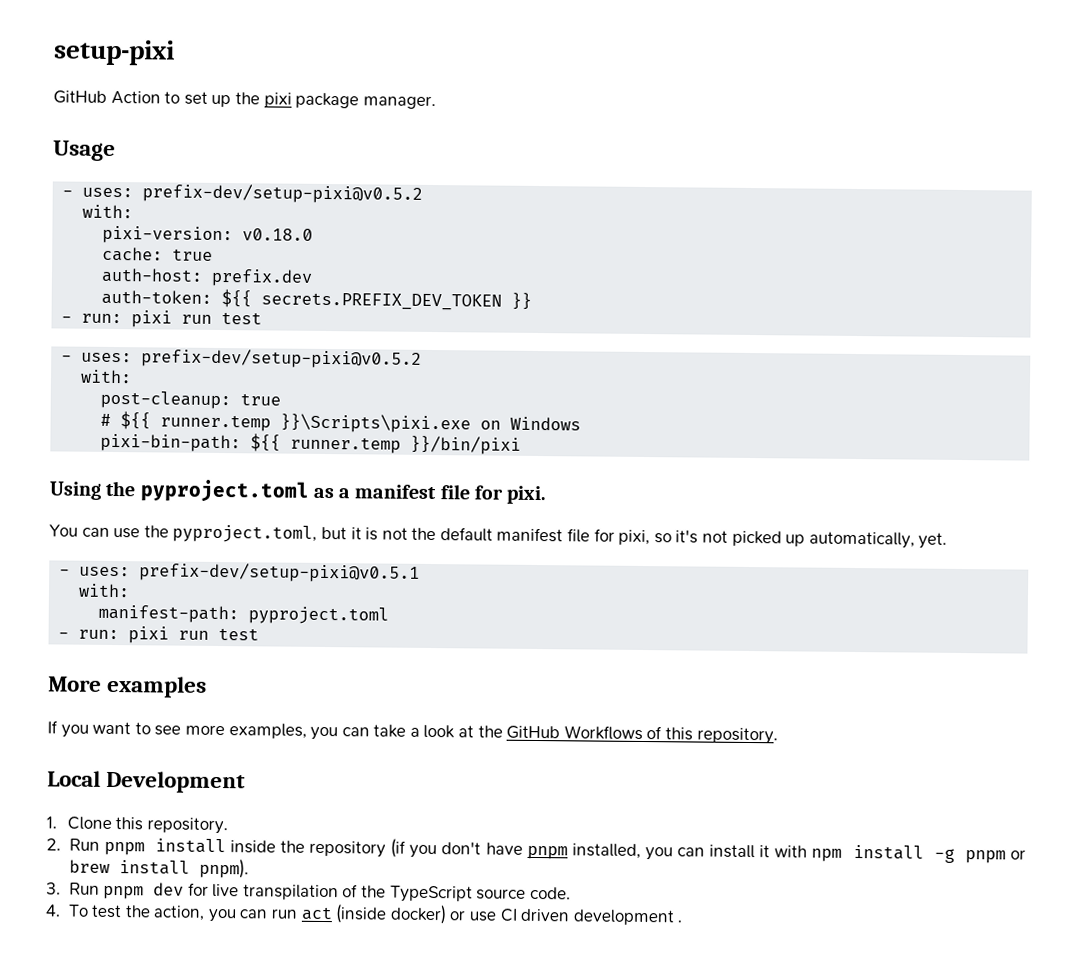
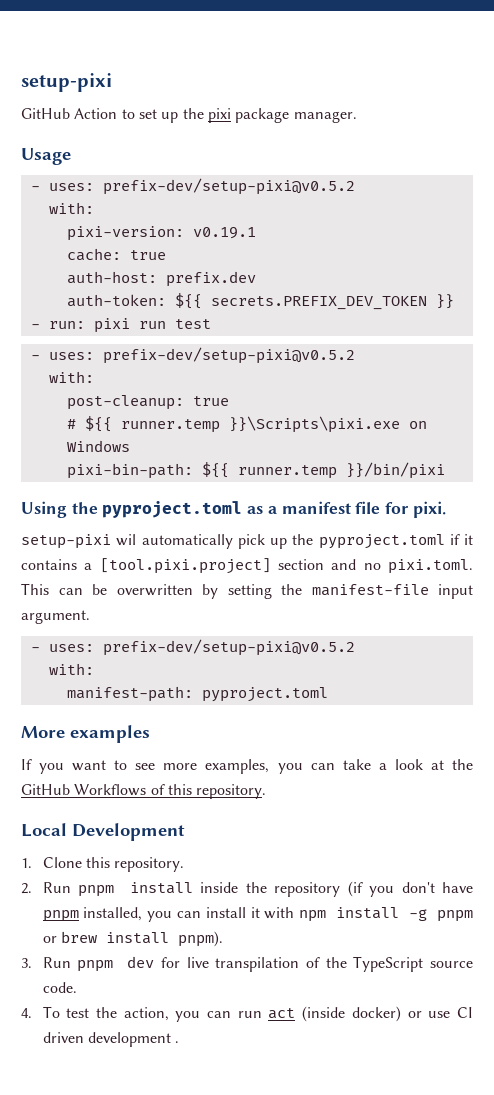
- pixi-version: v0.18.0
+ pixi-version: v0.19.1
- You can use the pyproject.toml, but it is not the default manifest file for pixi, so it's not picked up automatically, yet.
- - uses: prefix-dev/setup-pixi@v0.5.1
+ setup-pixi wil automatically pick up the pyproject.toml if it contains a [tool.pixi.project] section and no pixi.toml. This can be overwritten by setting the manifest-file input argument.
+ - uses: prefix-dev/setup-pixi@v0.5.2
  manifest-path: pyproject.toml
- - run: pixi run test

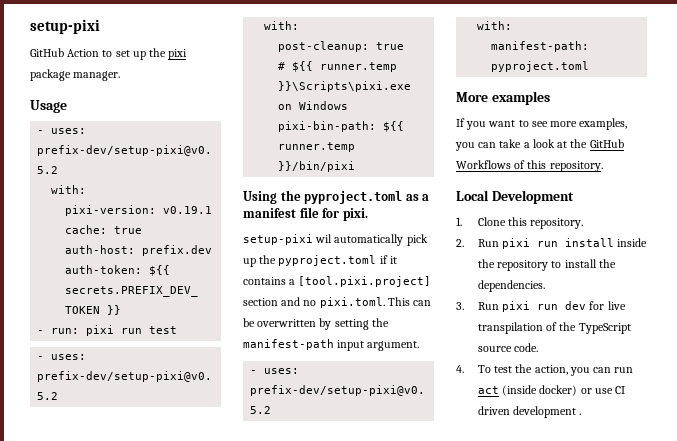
- setup-pixi wil automatically pick up the pyproject.toml if it contains a [tool.pixi.project] section and no pixi.toml. This can be overwritten by setting the manifest-file input argument.
+ setup-pixi wil automatically pick up the pyproject.toml if it contains a [tool.pixi.project] section and no pixi.toml. This can be overwritten by setting the manifest-path input argument.
- 2. Run pnpm install inside the repository (if you don't have pnpm installed, you can install it with npm install -g pnpm or brew install pnpm).
+ 2. Run pixi run install inside the repository to install the dependencies.
- 3. Run pnpm dev for live transpilation of the TypeScript source code.
+ 3. Run pixi run dev for live transpilation of the TypeScript source code.

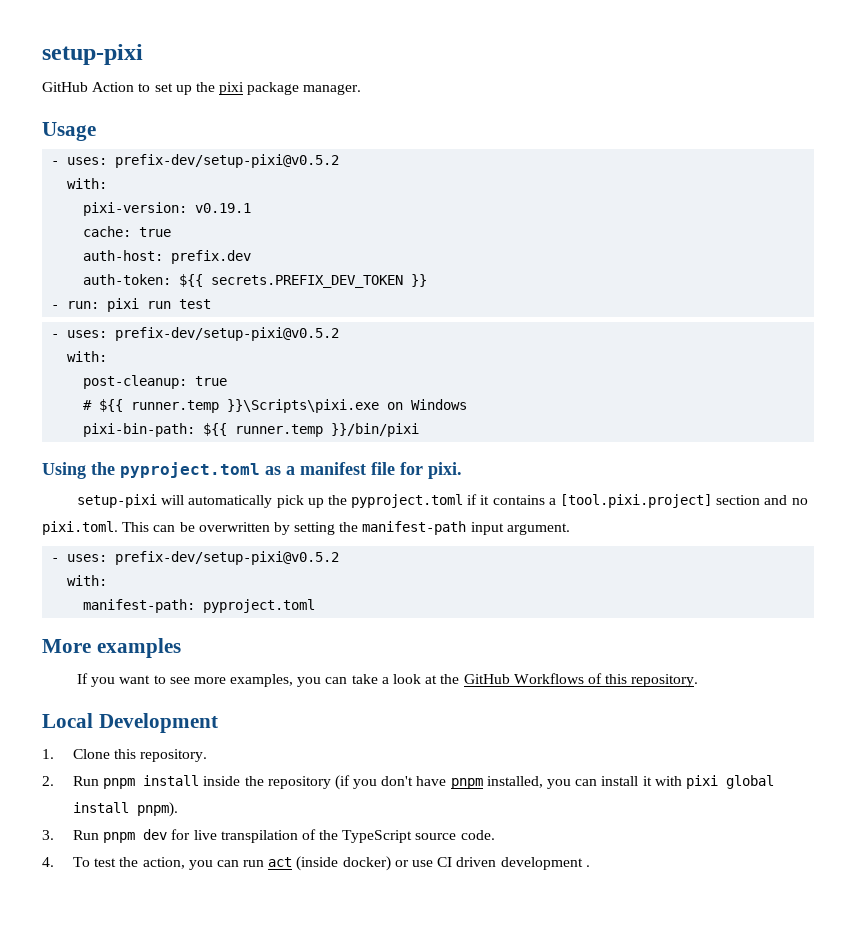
- setup-pixi wil automatically pick up the pyproject.toml if it contains a [tool.pixi.project] section and no pixi.toml. This can be overwritten by setting the manifest-path input argument.
+ setup-pixi will automatically pick up the pyproject.toml if it contains a [tool.pixi.project] section and no pixi.toml. This can be overwritten by setting the manifest-path input argument.
- 2. Run pixi run install inside the repository to install the dependencies.
+ 2. Run pnpm install inside the repository (if you don't have pnpm installed, you can install it with pixi global install pnpm).
- 3. Run pixi run dev for live transpilation of the TypeScript source code.
+ 3. Run pnpm dev for live transpilation of the TypeScript source code.

